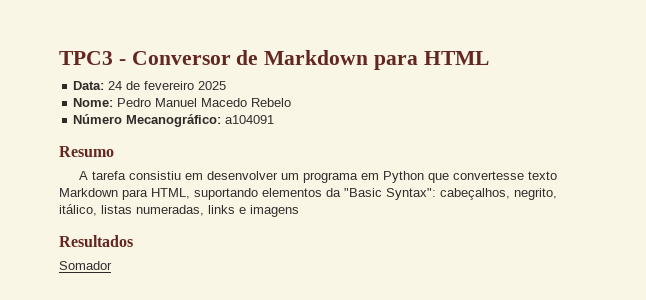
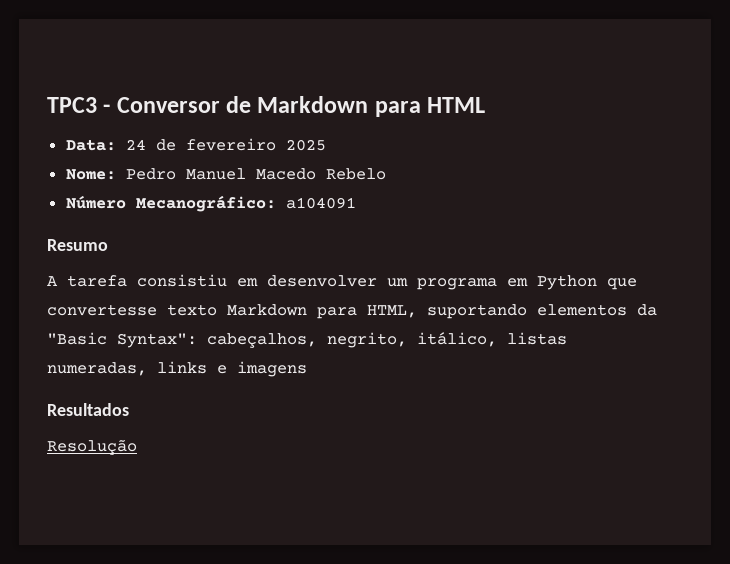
- Somador
+ Resolução

